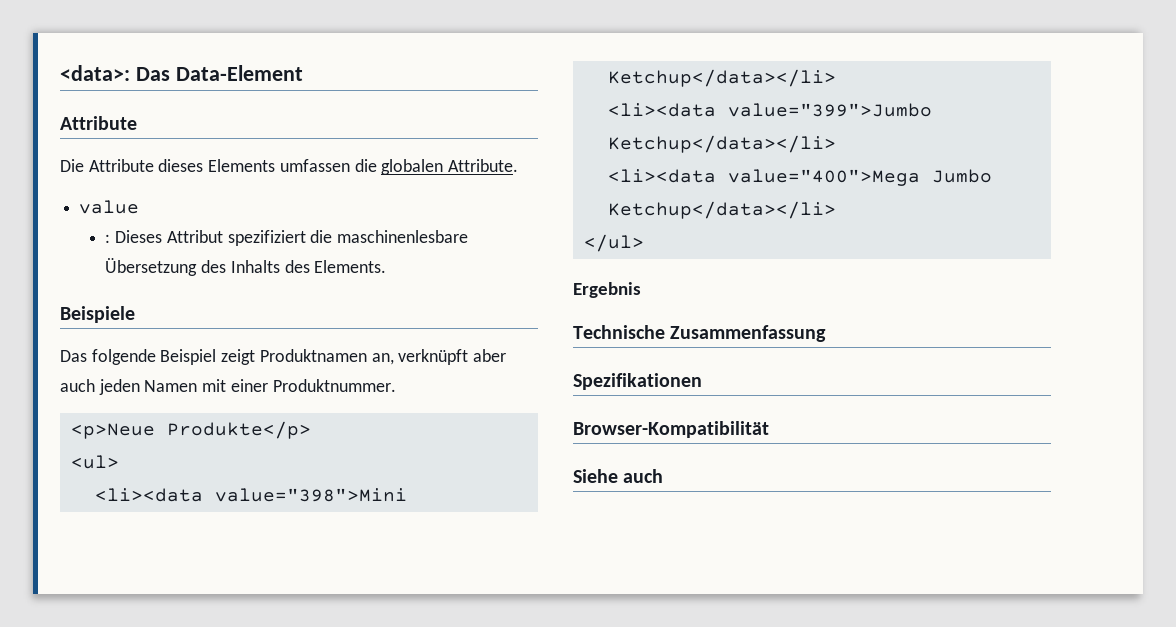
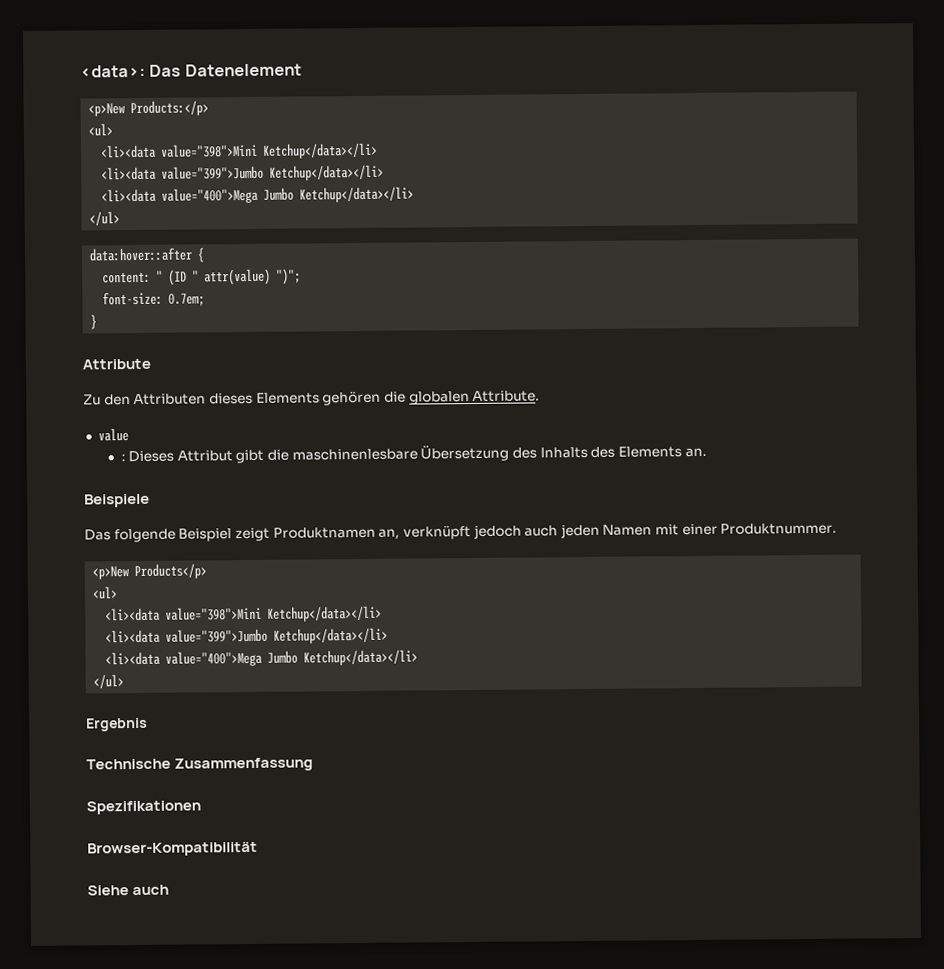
- <data>: Das Data-Element
+ <data>: Das Datenelement
+ <p>New Products:</p>
+ <ul>
+ <li><data value="398">Mini Ketchup</data></li>
+ <li><data value="399">Jumbo Ketchup</data></li>
+ <li><data value="400">Mega Jumbo Ketchup</data></li>
+ </ul>
+ data:hover::after {
+ content: " (ID " attr(value) ")";
+ font-size: 0.7em;
+ }
  Attribute
- Die Attribute dieses Elements umfassen die globalen Attribute.
+ Zu den Attributen dieses Elements gehören die globalen Attribute.
- : Dieses Attribut spezifiziert die maschinenlesbare Übersetzung des Inhalts des Elements.
+ : Dieses Attribut gibt die maschinenlesbare Übersetzung des Inhalts des Elements an.
- Das folgende Beispiel zeigt Produktnamen an, verknüpft aber auch jeden Namen mit einer Produktnummer.
+ Das folgende Beispiel zeigt Produktnamen an, verknüpft jedoch auch jeden Namen mit einer Produktnummer.
- <p>Neue Produkte</p>
+ <p>New Products</p>

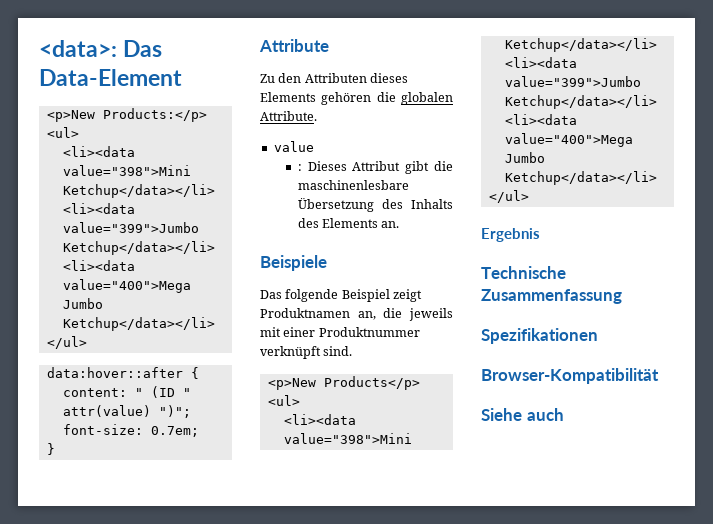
- <data>: Das Datenelement
+ <data>: Das Data-Element
- Das folgende Beispiel zeigt Produktnamen an, verknüpft jedoch auch jeden Namen mit einer Produktnummer.
+ Das folgende Beispiel zeigt Produktnamen an, die jeweils mit einer Produktnummer verknüpft sind.

